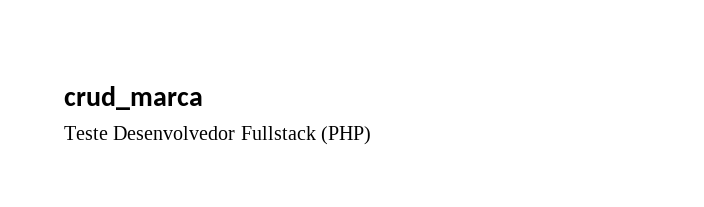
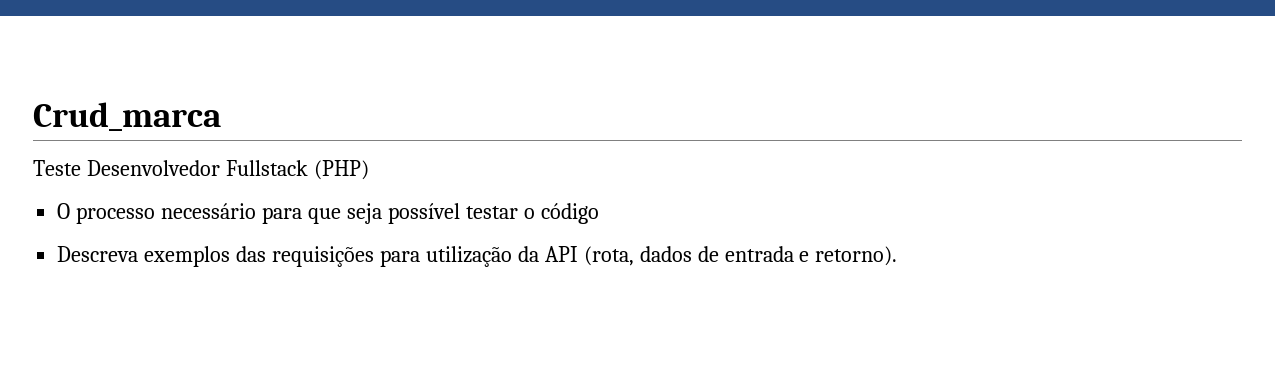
- crud_marca
+ Crud_marca
+ O processo necessário para que seja possível testar o código
+ Descreva exemplos das requisições para utilização da API (rota, dados de entrada e retorno).

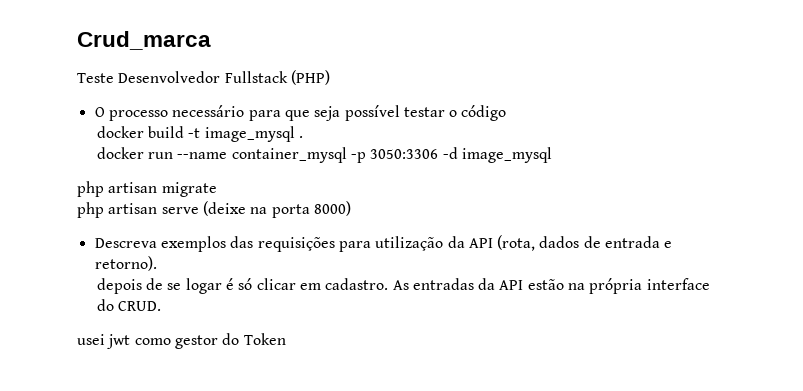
+ docker build -t image_mysql .
+ docker run --name container_mysql -p 3050:3306 -d image_mysql
+ php artisan migrate
+ php artisan serve (deixe na porta 8000)
+ depois de se logar é só clicar em cadastro. As entradas da API estão na própria interface do CRUD.
+ usei jwt como gestor do Token

